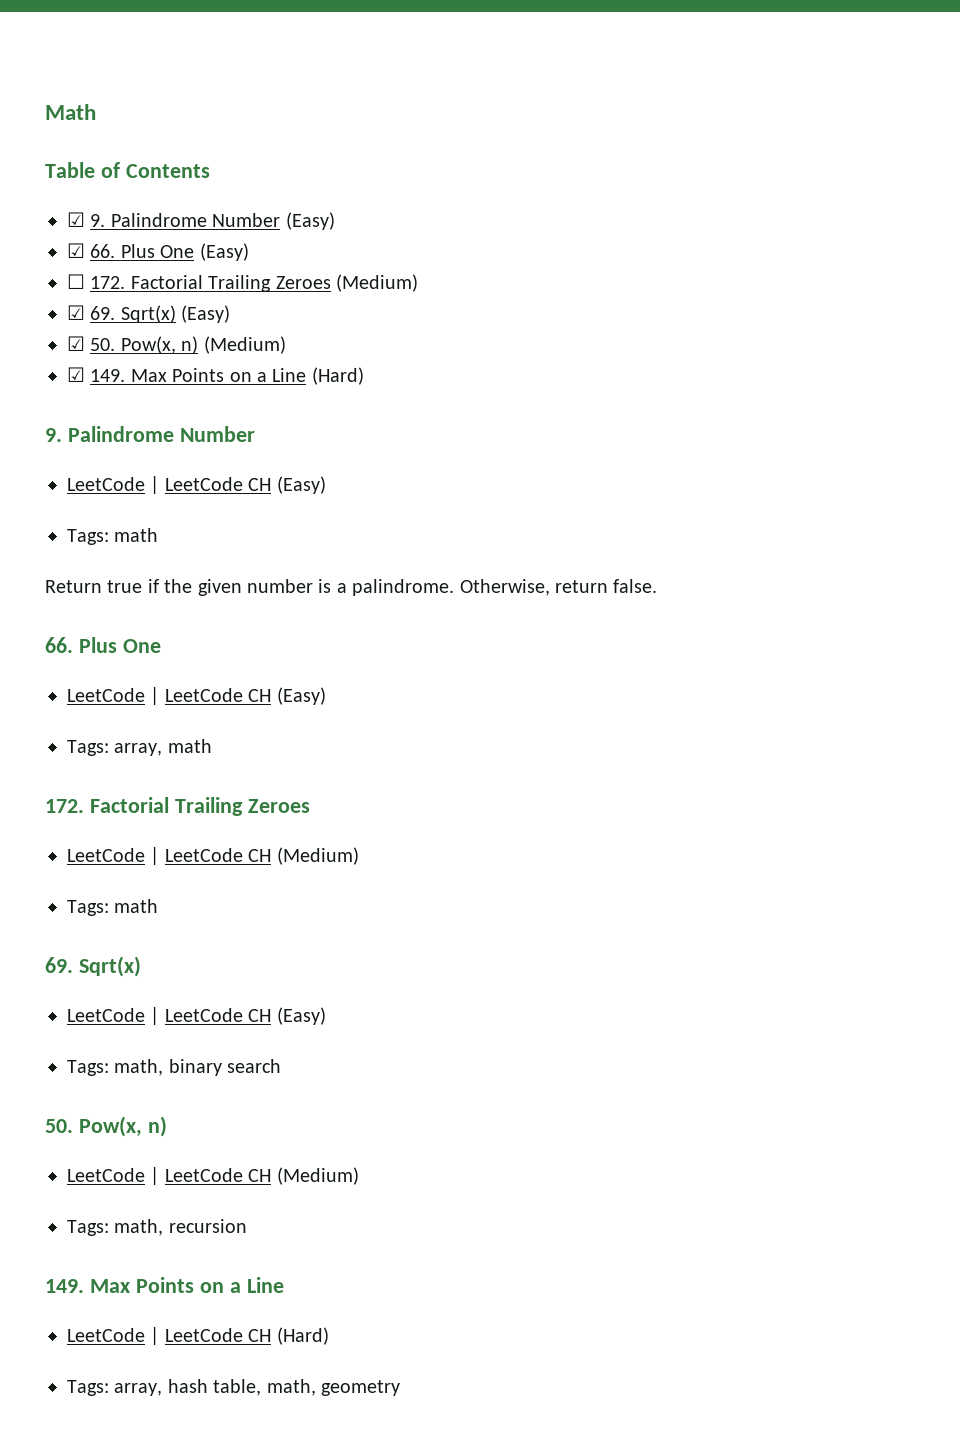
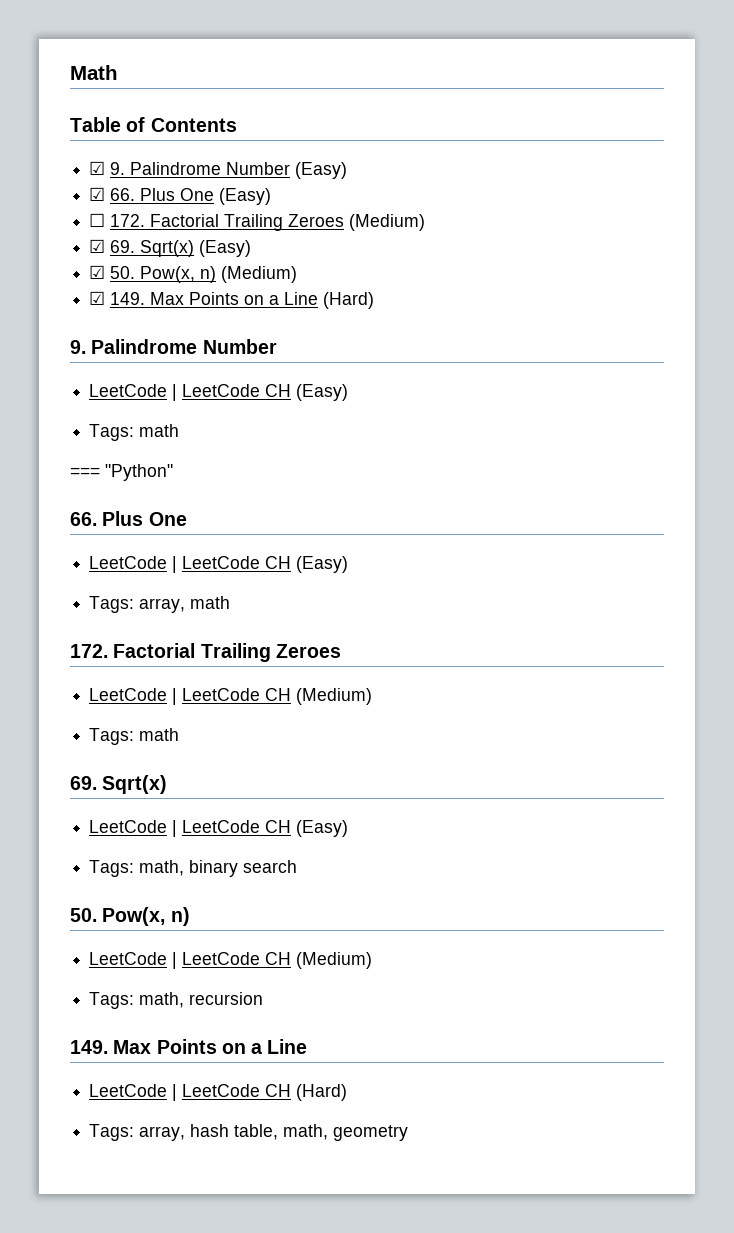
- Return true if the given number is a palindrome. Otherwise, return false.
+ === "Python"

